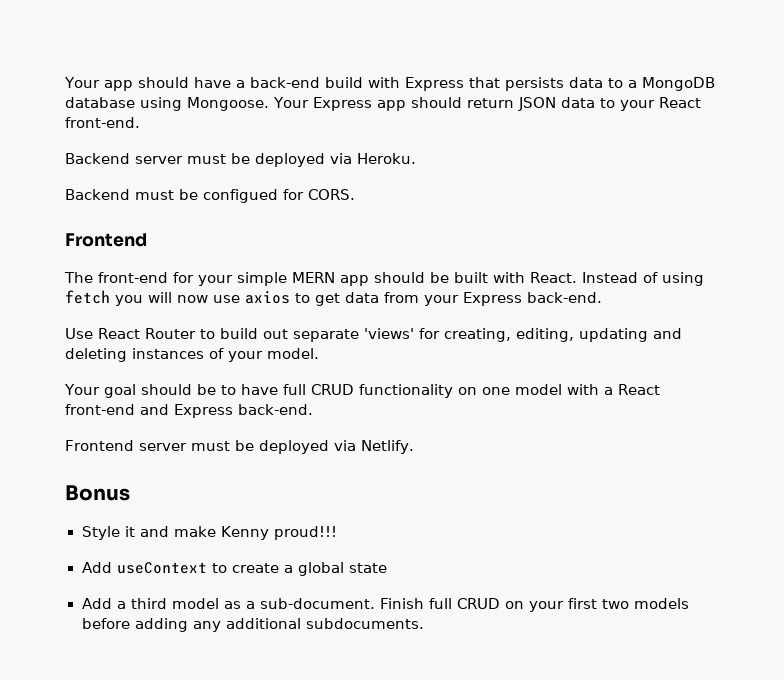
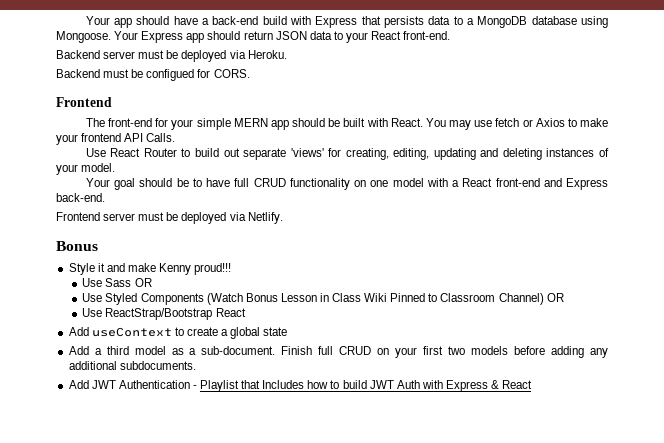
- Instead of using fetch you will now use axios to get data from your Express back-end.
+ You may use fetch or Axios to make your frontend API Calls.
+ Use Sass OR
+ Use Styled Components (Watch Bonus Lesson in Class Wiki Pinned to Classroom Channel) OR
+ Use ReactStrap/Bootstrap React
+ Add JWT Authentication - Playlist that Includes how to build JWT Auth with Express & React

